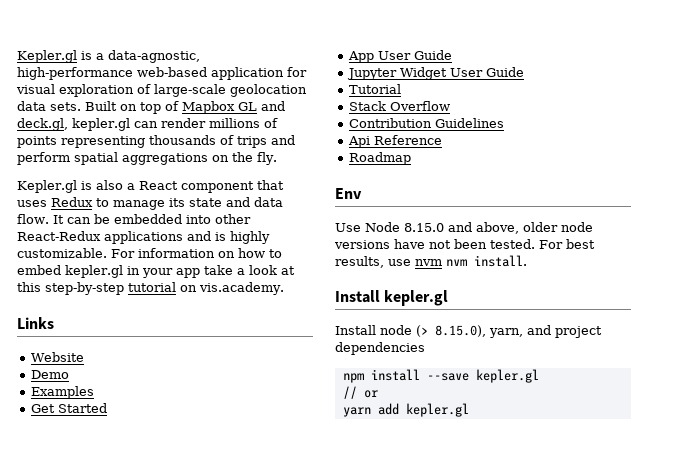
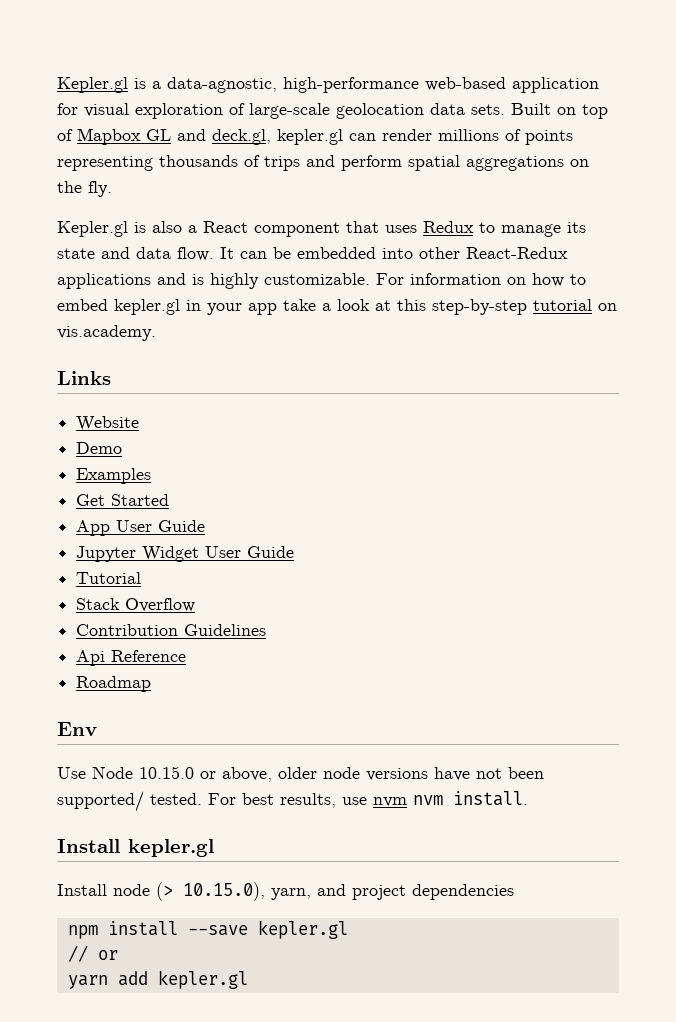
- Use Node 8.15.0 and above, older node versions have not been tested.
+ Use Node 10.15.0 or above, older node versions have not been supported/ tested.
- Install node (> 8.15.0), yarn, and project dependencies
+ Install node (> 10.15.0), yarn, and project dependencies

